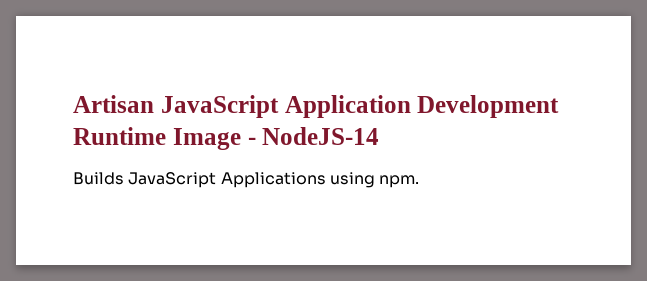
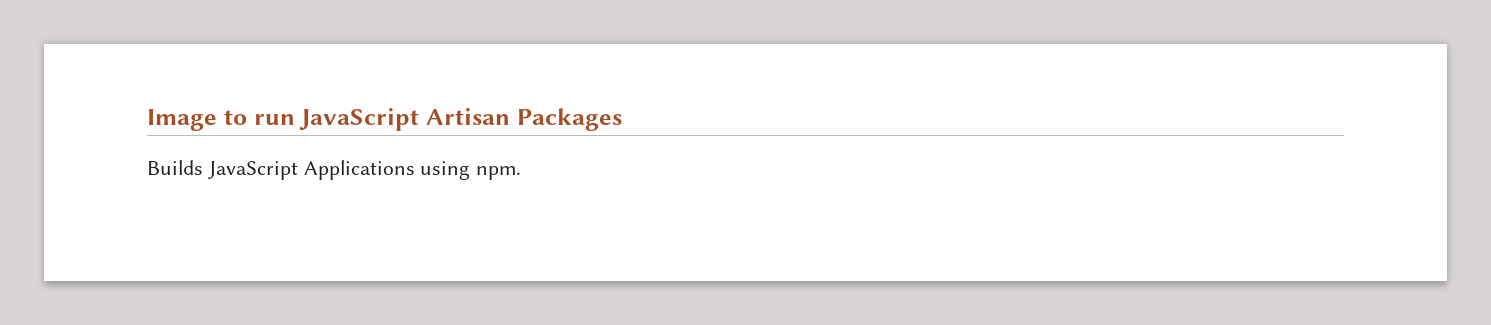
- Artisan JavaScript Application Development Runtime Image - NodeJS-14
+ Image to run JavaScript Artisan Packages

